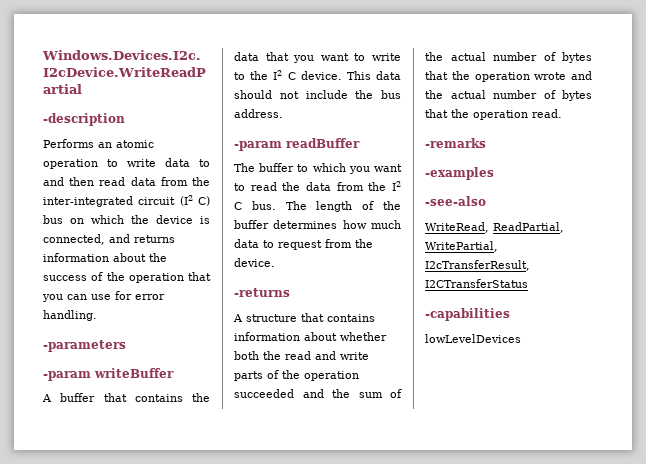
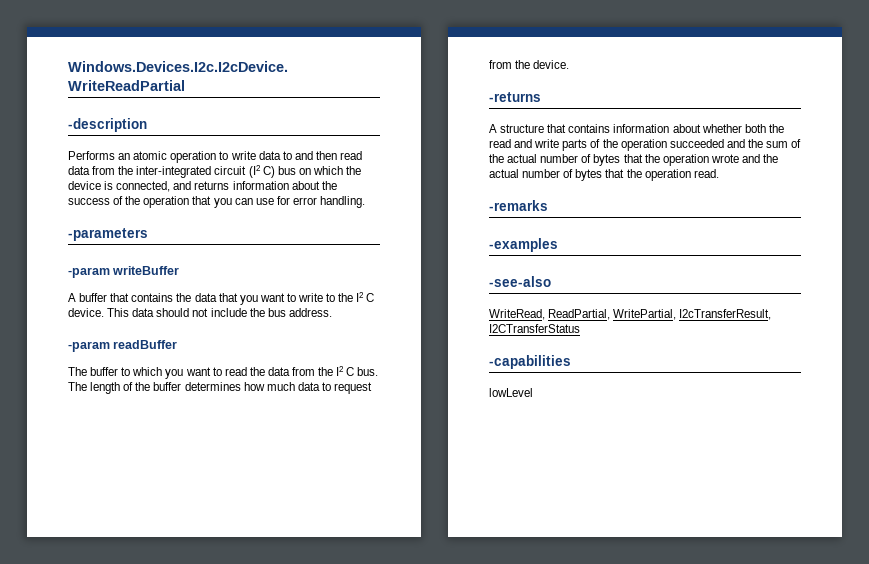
- lowLevelDevices
+ lowLevel

